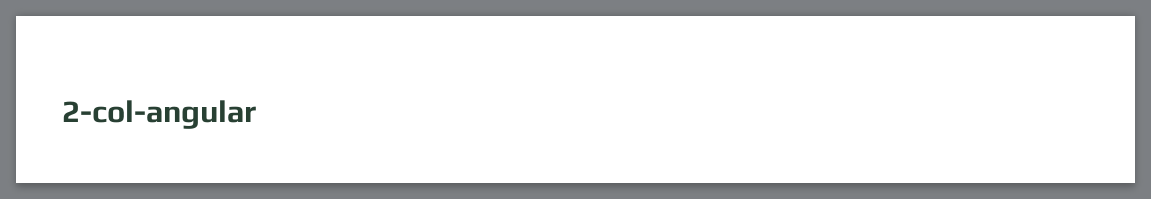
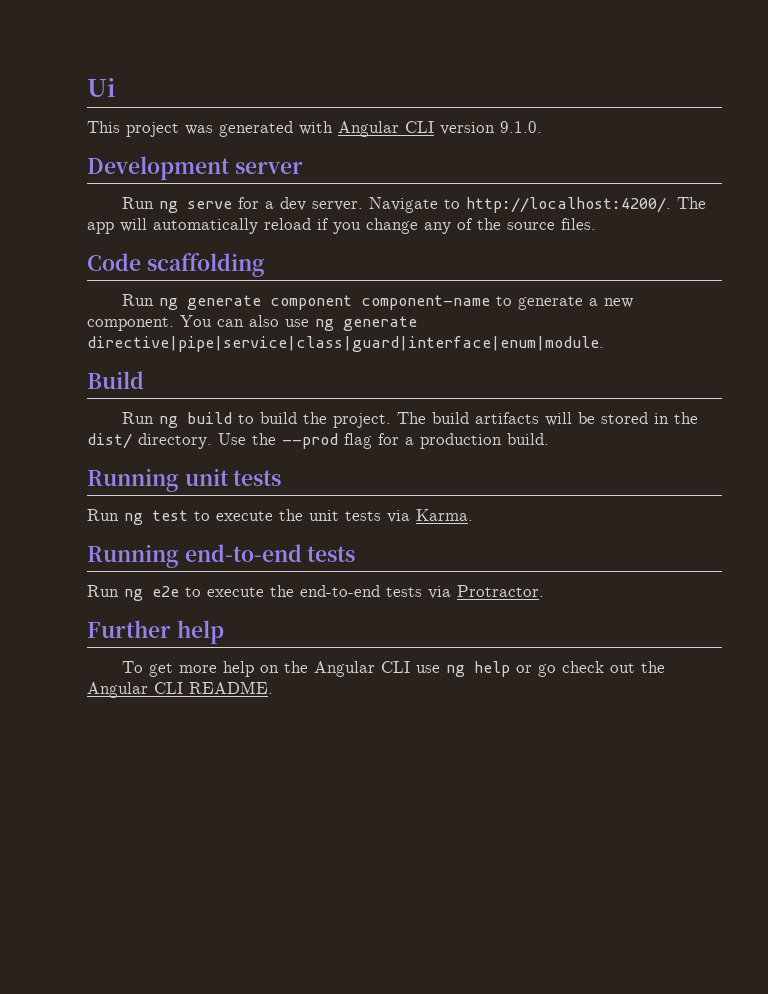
- 2-col-angular
+ Ui
+ This project was generated with Angular CLI version 9.1.0.
+ Development server
+ Run ng serve for a dev server. Navigate to http://localhost:4200/. The app will automatically reload if you change any of the source files.
+ Code scaffolding
+ Run ng generate component component-name to generate a new component. You can also use ng generate directive|pipe|service|class|guard|interface|enum|module.
+ Build
+ Run ng build to build the project. The build artifacts will be stored in the dist/ directory. Use the --prod flag for a production build.
+ Running unit tests
+ Run ng test to execute the unit tests via Karma.
+ Running end-to-end tests
+ Run ng e2e to execute the end-to-end tests via Protractor.
+ Further help
+ To get more help on the Angular CLI use ng help or go check out the Angular CLI README.

